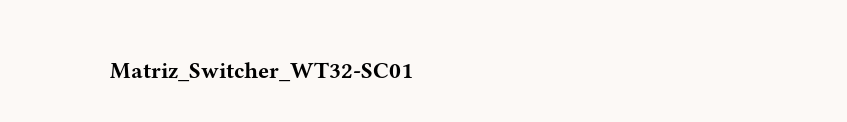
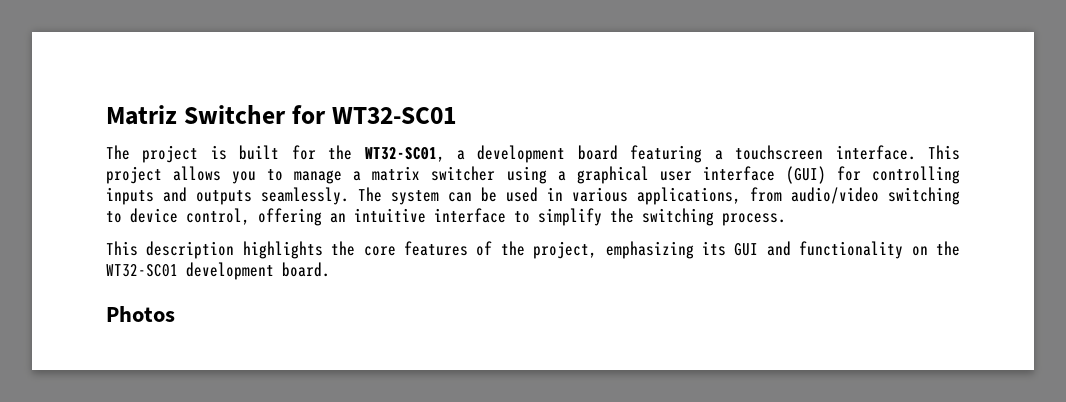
- Matriz_Switcher_WT32-SC01
+ Matriz Switcher for WT32-SC01
+ The project is built for the WT32-SC01, a development board featuring a touchscreen interface. This project allows you to manage a matrix switcher using a graphical user interface (GUI) for controlling inputs and outputs seamlessly. The system can be used in various applications, from audio/video switching to device control, offering an intuitive interface to simplify the switching process.
+ This description highlights the core features of the project, emphasizing its GUI and functionality on the WT32-SC01 development board.
+ Photos

